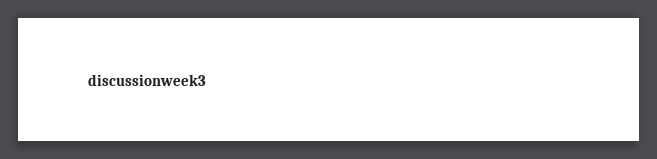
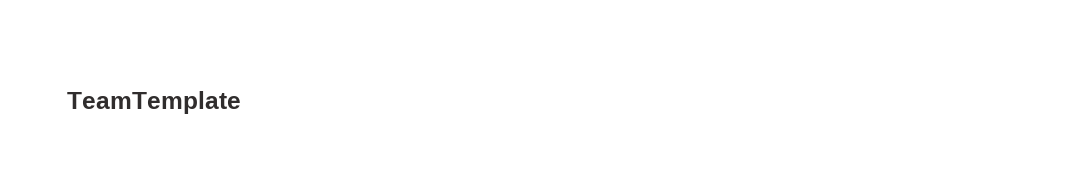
- discussionweek3
+ TeamTemplate

